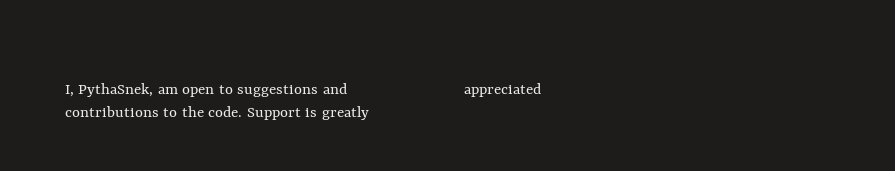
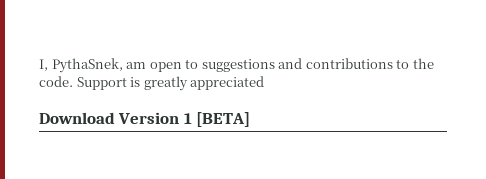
+ Download Version 1 [BETA]

